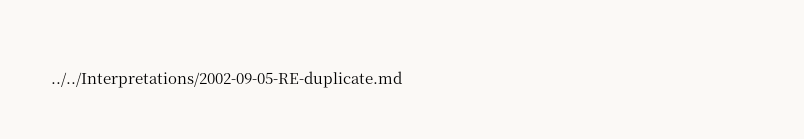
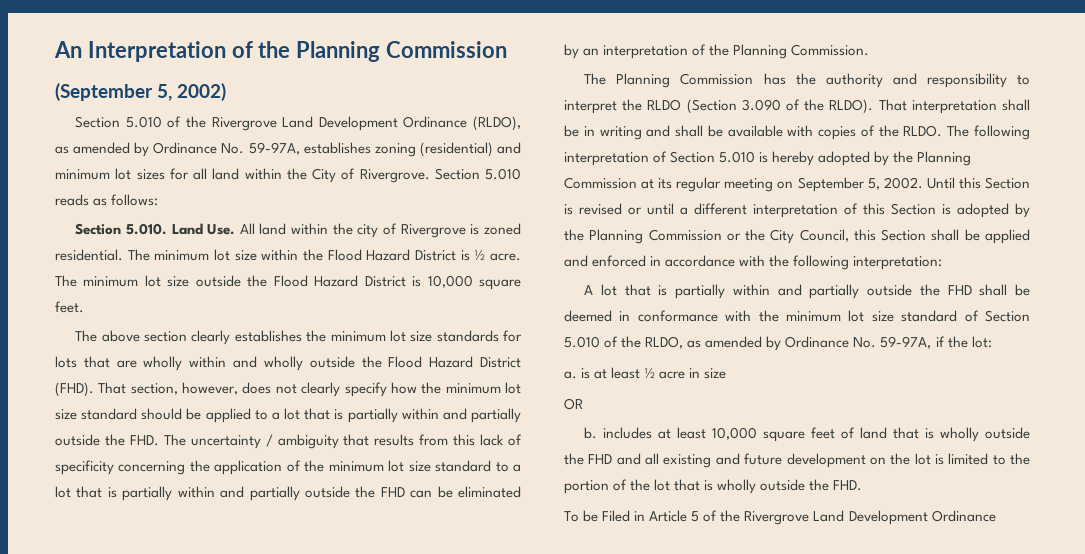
- ../../Interpretations/2002-09-05-RE-duplicate.md
+ An Interpretation of the Planning Commission
+ (September 5, 2002)
+ Section 5.010 of the Rivergrove Land Development Ordinance (RLDO), as amended by Ordinance No. 59-97A, establishes zoning (residential) and minimum lot sizes for all land within the City of Rivergrove. Section 5.010 reads as follows:
+ Section 5.010. Land Use. All land within the city of Rivergrove is zoned residential. The minimum lot size within the Flood Hazard District is ½ acre. The minimum lot size outside the Flood Hazard District is 10,000 square feet.
+ The above section clearly establishes the minimum lot size standards for lots that are wholly within and wholly outside the Flood Hazard District (FHD). That section, however, does not clearly specify how the minimum lot size standard should be applied to a lot that is partially within and partially outside the FHD. The uncertainty / ambiguity that results from this lack of specificity concerning the application of the minimum lot size standard to a lot that is partially within and partially outside the FHD can be eliminated by an interpretation of the Planning Commission.
+ The Planning Commission has the authority and responsibility to interpret the RLDO (Section 3.090 of the RLDO). That interpretation shall be in writing and shall be available with copies of the RLDO. The following interpretation of Section 5.010 is hereby adopted by the Planning Commission at its regular meeting on September 5, 2002. Until this Section is revised or until a different interpretation of this Section is adopted by the Planning Commission or the City Council, this Section shall be applied and enforced in accordance with the following interpretation:
+ A lot that is partially within and partially outside the FHD shall be deemed in conformance with the minimum lot size standard of Section 5.010 of the RLDO, as amended by Ordinance No. 59-97A, if the lot:
+ a. is at least ½ acre in size
+ OR
+ b. includes at least 10,000 square feet of land that is wholly outside the FHD and all existing and future development on the lot is limited to the portion of the lot that is wholly outside the FHD.
+ To be Filed in Article 5 of the Rivergrove Land Development Ordinance

